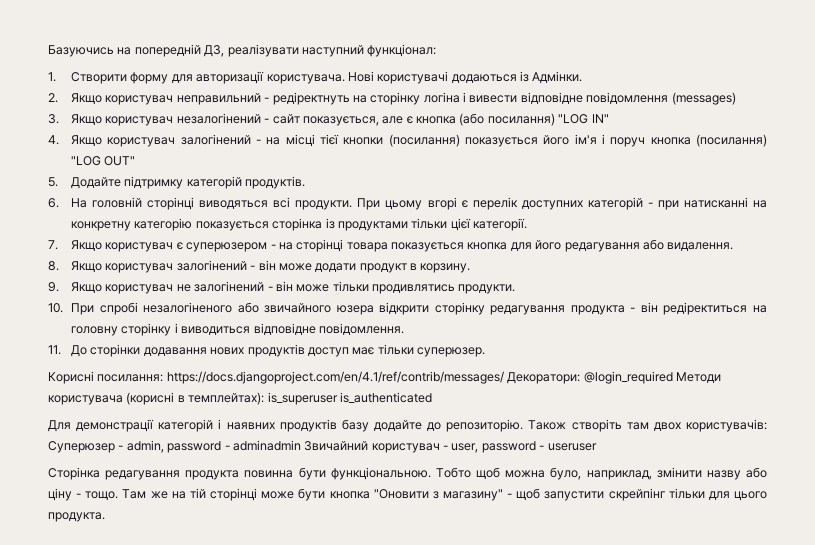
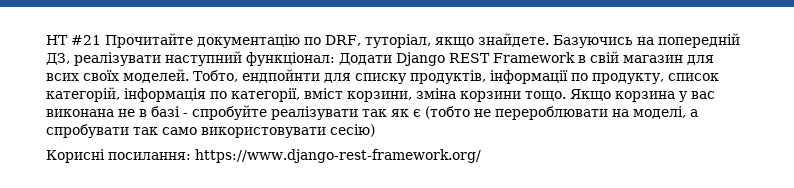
+ HT #21 Прочитайте документацію по DRF, туторіал, якщо знайдете.
- Базуючись на попередній ДЗ, реалізувати наступний функціонал:
- 1. Створити форму для авторизації користувача. Нові користувачі додаються із Адмінки.
- 2. Якщо користувач неправильний - редіректнуть на сторінку логіна і вивести відповідне повідомлення (messages)
- 3. Якщо користувач незалогінений - сайт показується, але є кнопка (або посилання) "LOG IN"
- 4. Якщо користувач залогінений - на місці тієї кнопки (посилання) показується його ім'я і поруч кнопка (посилання) "LOG OUT"
- 5. Додайте підтримку категорій продуктів.
- 6. На головній сторінці виводяться всі продукти. При цьому вгорі є перелік доступних категорій - при натисканні на конкретну категорію показується сторінка із продуктами тільки цієї категорії.
- 7. Якщо користувач є суперюзером - на сторінці товара показується кнопка для його редагування або видалення.
- 8. Якщо користувач залогінений - він може додати продукт в корзину.
- 9. Якщо користувач не залогінений - він може тільки продивлятись продукти.
- 10. При спробі незалогіненого або звичайного юзера відкрити сторінку редагування продукта - він редіректиться на головну сторінку і виводиться відповідне повідомлення.
- 11. До сторінки додавання нових продуктів доступ має тільки суперюзер.
- Корисні посилання: https://docs.djangoproject.com/en/4.1/ref/contrib/messages/ Декоратори: @login_required Методи користувача (корисні в темплейтах): is_superuser is_authenticated
- Для демонстрації категорій і наявних продуктів базу додайте до репозиторію. Також створіть там двох користувачів: Суперюзер - admin, password - adminadmin Звичайний користувач - user, password - useruser
- Сторінка редагування продукта повинна бути функціональною. Тобто щоб можна було, наприклад, змінити назву або ціну - тощо. Там же на тій сторінці може бути кнопка "Оновити з магазину" - щоб запустити скрейпінг тільки для цього продукта.
+ Базуючись на попередній ДЗ, реалізувати наступний функціонал: Додати Django REST Framework в свій магазин для всих своїх моделей. Тобто, ендпойнти для списку продуктів, інформації по продукту, список категорій, інформація по категорії, вміст корзини, зміна корзини тощо. Якщо корзина у вас виконана не в базі - спробуйте реалізувати так як є (тобто не перероблювати на моделі, а спробувати так само використовувати сесію)
+ Корисні посилання: https://www.django-rest-framework.org/

